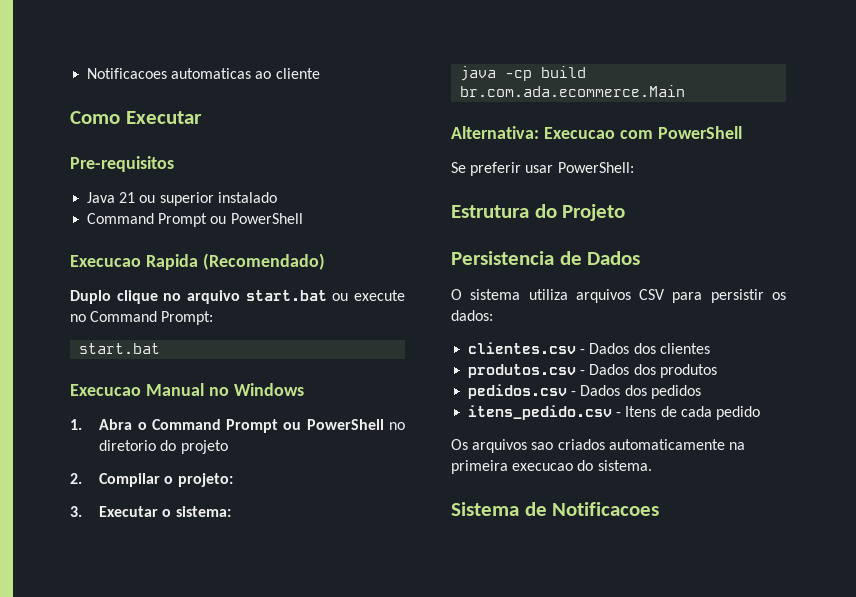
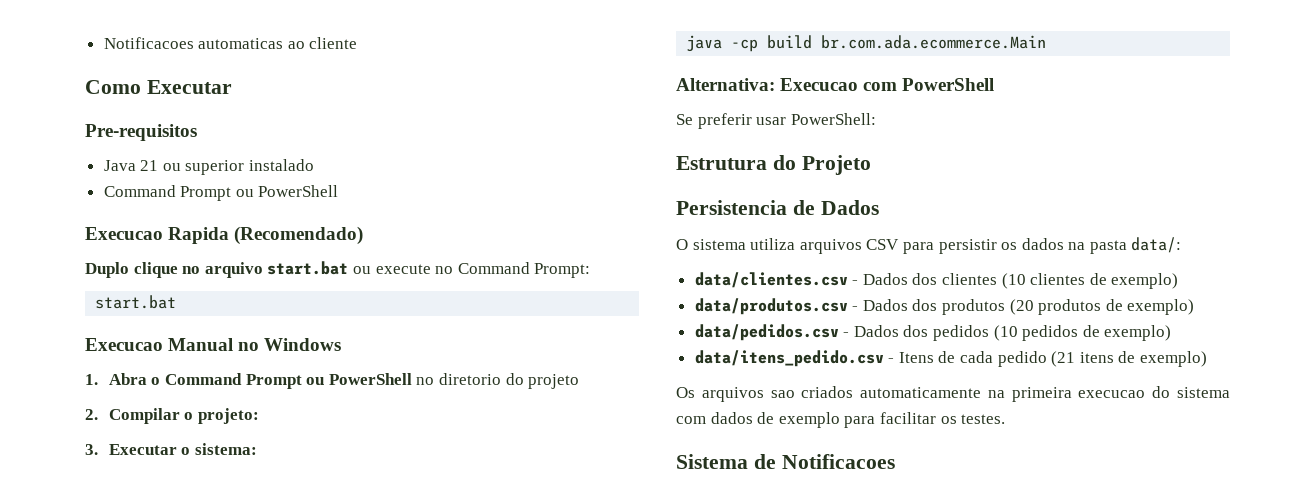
- O sistema utiliza arquivos CSV para persistir os dados:
- clientes.csv - Dados dos clientes
- produtos.csv - Dados dos produtos
- pedidos.csv - Dados dos pedidos
- itens_pedido.csv - Itens de cada pedido
+ O sistema utiliza arquivos CSV para persistir os dados na pasta data/:
+ data/clientes.csv - Dados dos clientes (10 clientes de exemplo)
+ data/produtos.csv - Dados dos produtos (20 produtos de exemplo)
+ data/pedidos.csv - Dados dos pedidos (10 pedidos de exemplo)
+ data/itens_pedido.csv - Itens de cada pedido (21 itens de exemplo)
- Os arquivos sao criados automaticamente na primeira execucao do sistema.
+ Os arquivos sao criados automaticamente na primeira execucao do sistema com dados de exemplo para facilitar os testes.

